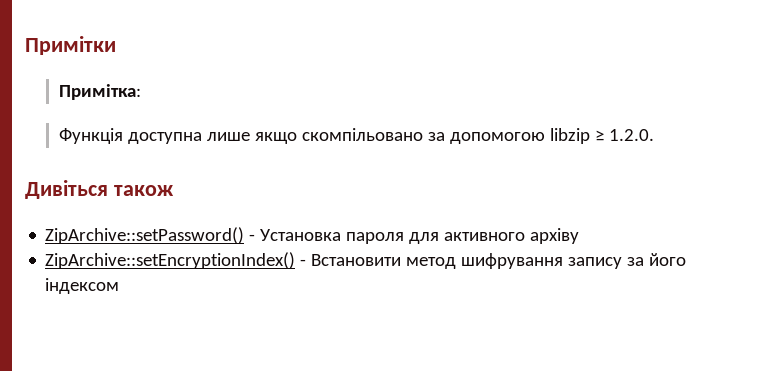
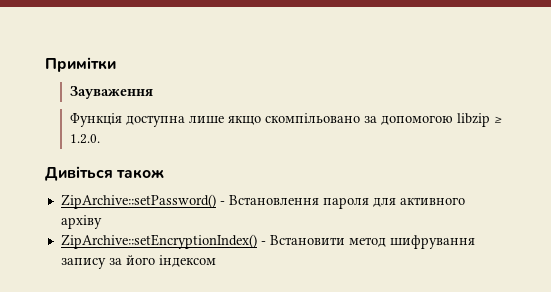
- Примітка:
+ Зауваження
- ZipArchive::setPassword() - Установка пароля для активного архіву
+ ZipArchive::setPassword() - Встановлення пароля для активного архіву

